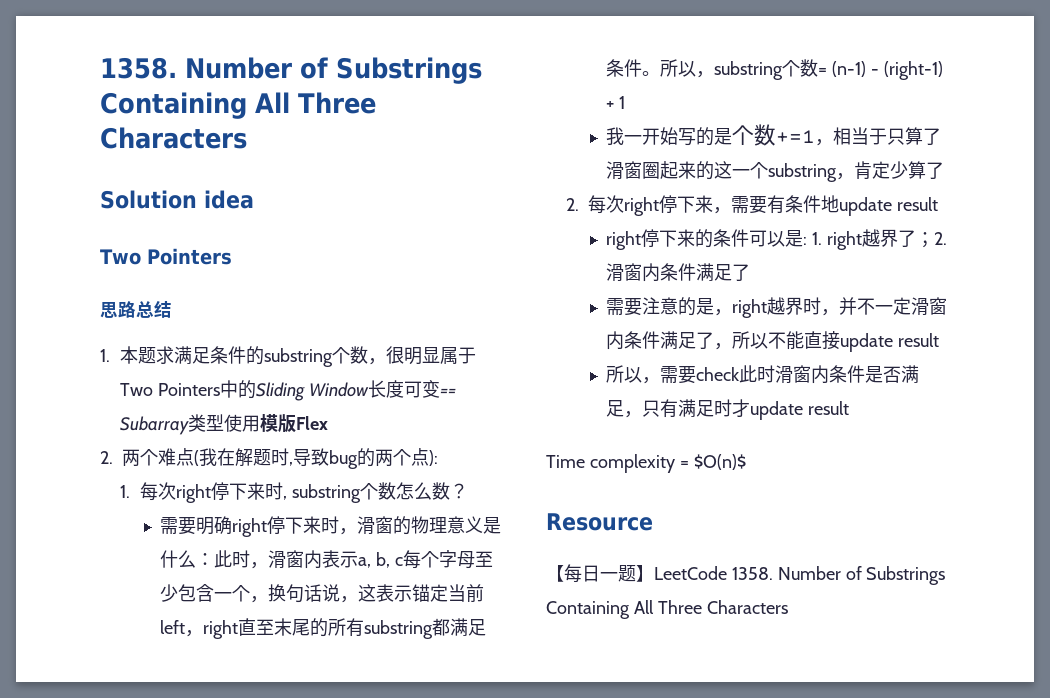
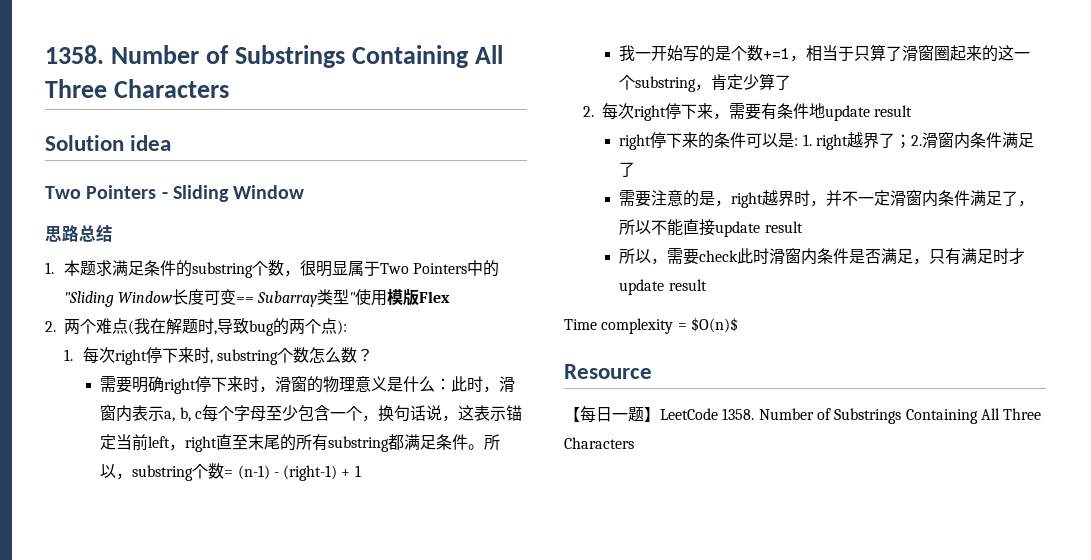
  Solution idea
- Two Pointers
+ Two Pointers - Sliding Window
- 1.本题求满足条件的substring个数，很明显属于Two Pointers中的Sliding Window长度可变== Subarray类型使用模版Flex
+ 1.本题求满足条件的substring个数，很明显属于Two Pointers中的"Sliding Window长度可变== Subarray类型"使用模版Flex

